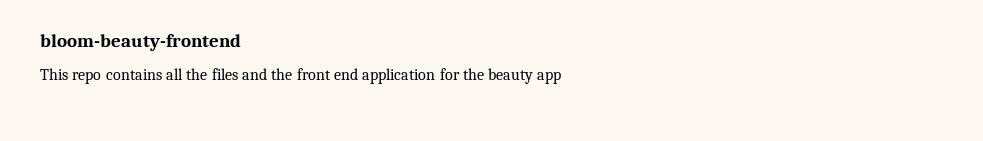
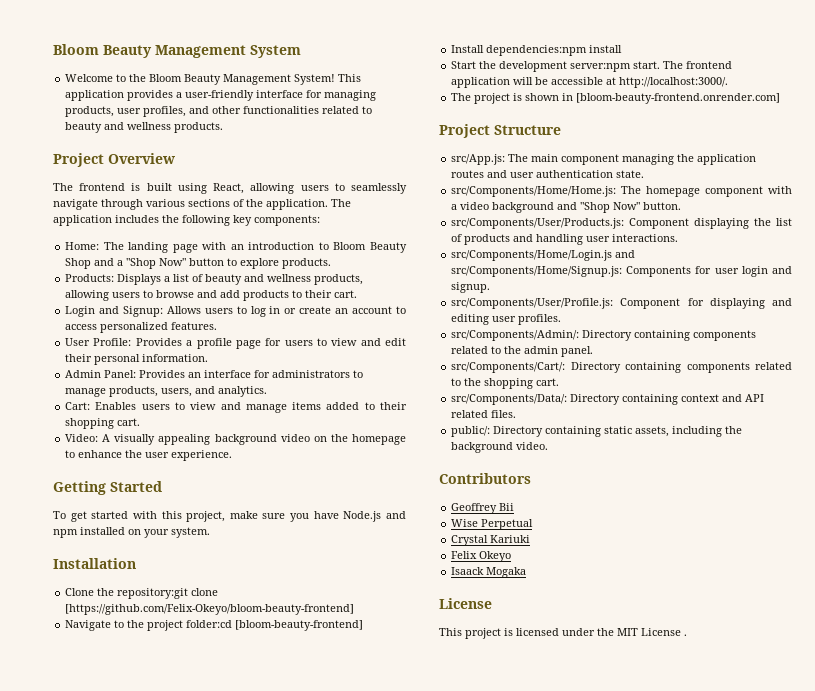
- bloom-beauty-frontend
- This repo contains all the files and the front end application for the beauty app
+ Bloom Beauty Management System
+ Welcome to the Bloom Beauty Management System! This application provides a user-friendly interface for managing products, user profiles, and other functionalities related to beauty and wellness products.
+ Project Overview
+ The frontend is built using React, allowing users to seamlessly navigate through various sections of the application. The application includes the following key components:
+ Home: The landing page with an introduction to Bloom Beauty Shop and a "Shop Now" button to explore products.
+ Products: Displays a list of beauty and wellness products, allowing users to browse and add products to their cart.
+ Login and Signup: Allows users to log in or create an account to access personalized features.
+ User Profile: Provides a profile page for users to view and edit their personal information.
+ Admin Panel: Provides an interface for administrators to manage products, users, and analytics.
+ Cart: Enables users to view and manage items added to their shopping cart.
+ Video: A visually appealing background video on the homepage to enhance the user experience.
+ Getting Started
+ To get started with this project, make sure you have Node.js and npm installed on your system.
+ Installation
+ Clone the repository:git clone [https://github.com/Felix-Okeyo/bloom-beauty-frontend]
+ Navigate to the project folder:cd [bloom-beauty-frontend]
+ Install dependencies:npm install
+ Start the development server:npm start. The frontend application will be accessible at http://localhost:3000/.
+ The project is shown in [bloom-beauty-frontend.onrender.com]
+ Project Structure
+ src/App.js: The main component managing the application routes and user authentication state.
+ src/Components/Home/Home.js: The homepage component with a video background and "Shop Now" button.
+ src/Components/User/Products.js: Component displaying the list of products and handling user interactions.
+ src/Components/Home/Login.js and src/Components/Home/Signup.js: Components for user login and signup.
+ src/Components/User/Profile.js: Component for displaying and editing user profiles.
+ src/Components/Admin/: Directory containing components related to the admin panel.
+ src/Components/Cart/: Directory containing components related to the shopping cart.
+ src/Components/Data/: Directory containing context and API related files.
+ public/: Directory containing static assets, including the background video.
+ Contributors
+ Geoffrey Bii
+ Wise Perpetual
+ Crystal Kariuki
+ Felix Okeyo
+ Isaack Mogaka
+ License
+ This project is licensed under the MIT License .

